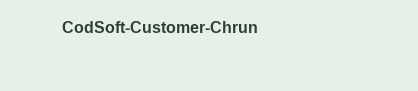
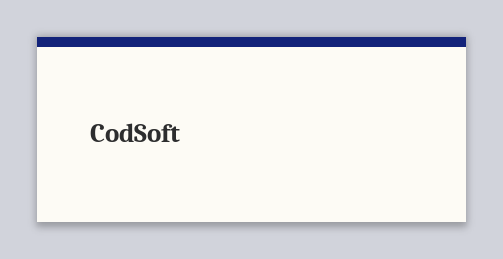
- CodSoft-Customer-Chrun
+ CodSoft

